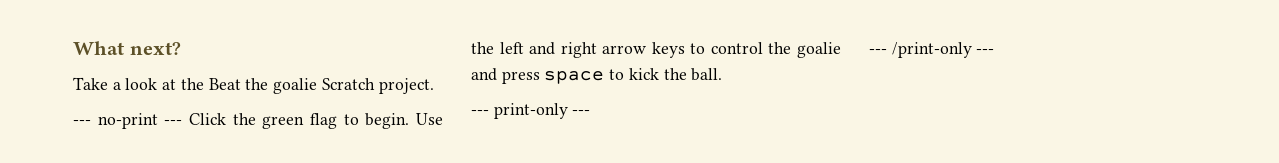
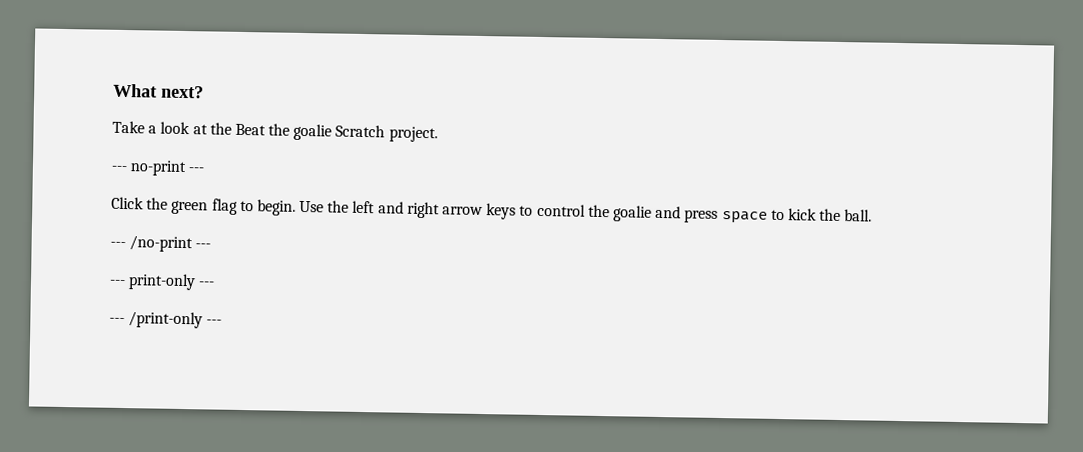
- --- no-print --- Click the green flag to begin.
+ --- no-print ---
+ Click the green flag to begin.
+ --- /no-print ---

